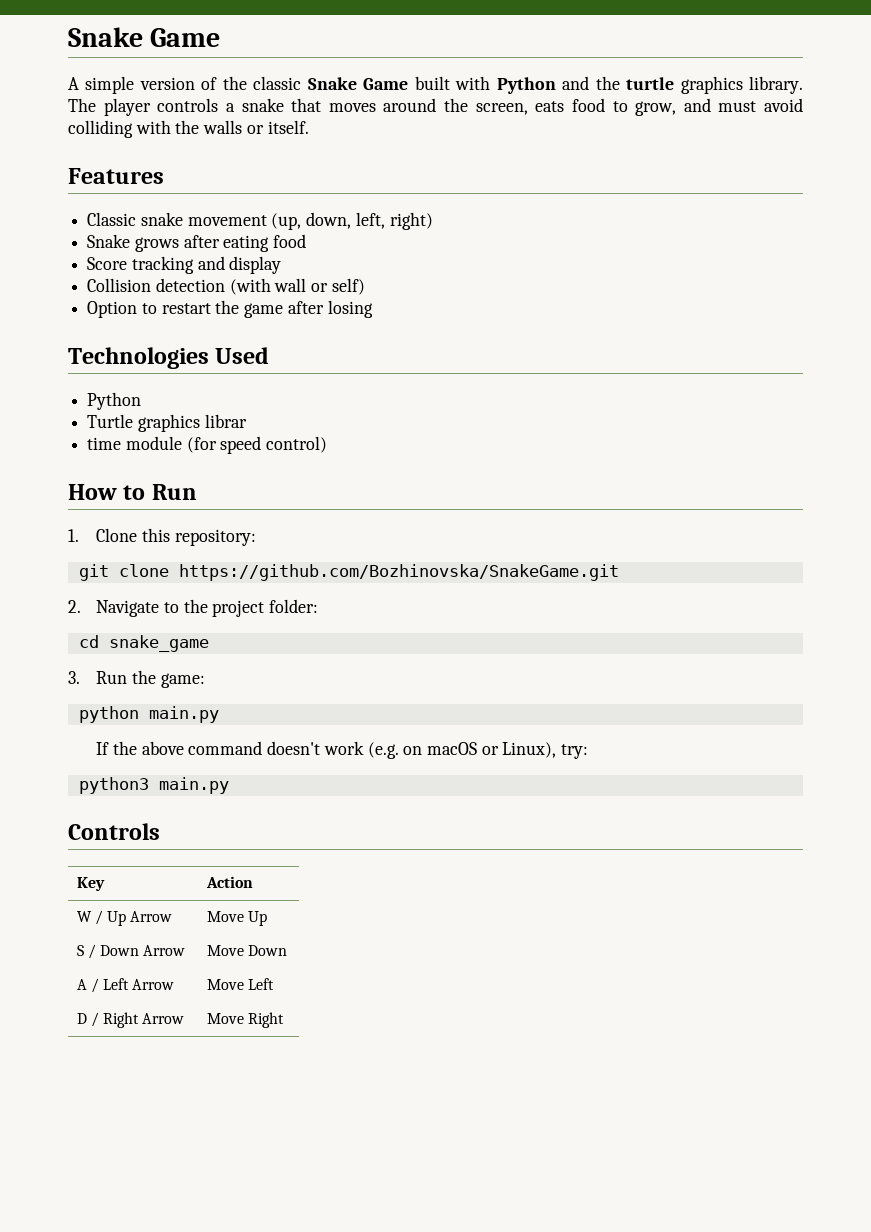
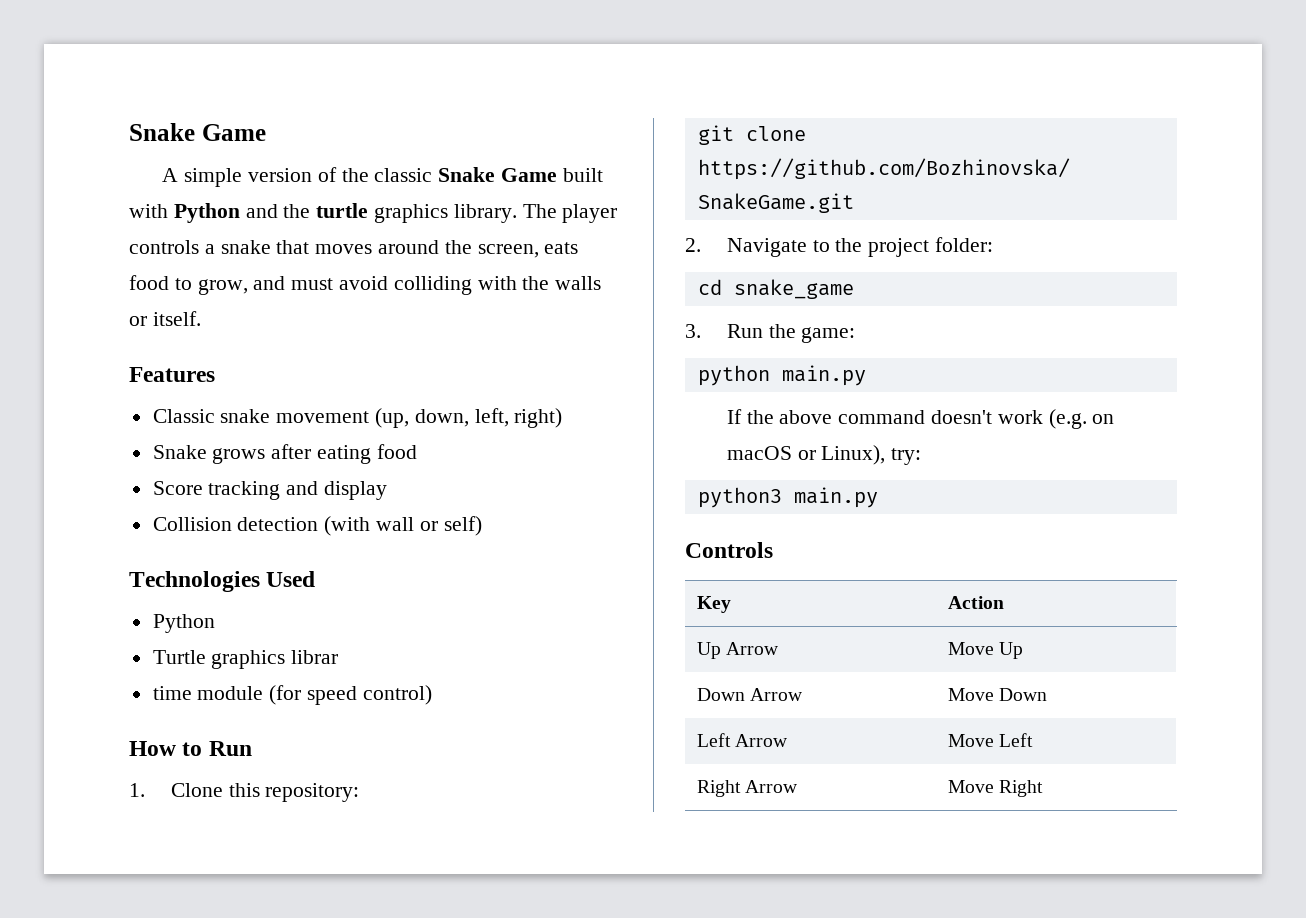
- Option to restart the game after losing
- W / Up Arrow | Move Up
+ Up Arrow | Move Up
- S / Down Arrow | Move Down
+ Down Arrow | Move Down
- A / Left Arrow | Move Left
+ Left Arrow | Move Left
- D / Right Arrow | Move Right
+ Right Arrow | Move Right

